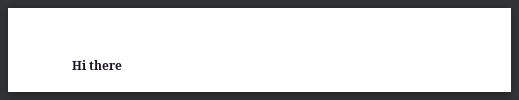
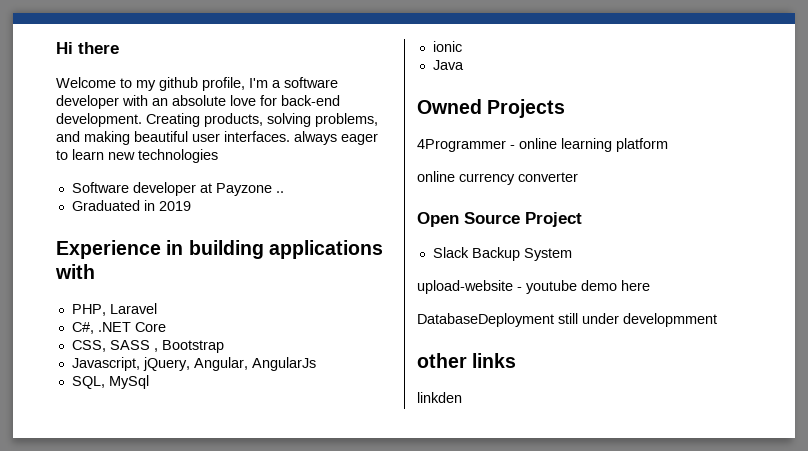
+ Welcome to my github profile, I'm a software developer with an absolute love for back-end development. Creating products, solving problems, and making beautiful user interfaces. always eager to learn new technologies
+ Software developer at Payzone ..
+ Graduated in 2019
+ Experience in building applications with
+ PHP, Laravel
+ C#, .NET Core
+ CSS, SASS , Bootstrap
+ Javascript, jQuery, Angular, AngularJs
+ SQL, MySql
+ ionic
+ Java
+ Owned Projects
+ 4Programmer - online learning platform
+ online currency converter
+ Open Source Project
+ Slack Backup System
+ upload-website - youtube demo here
+ DatabaseDeployment still under developmment
+ other links
+ linkden

